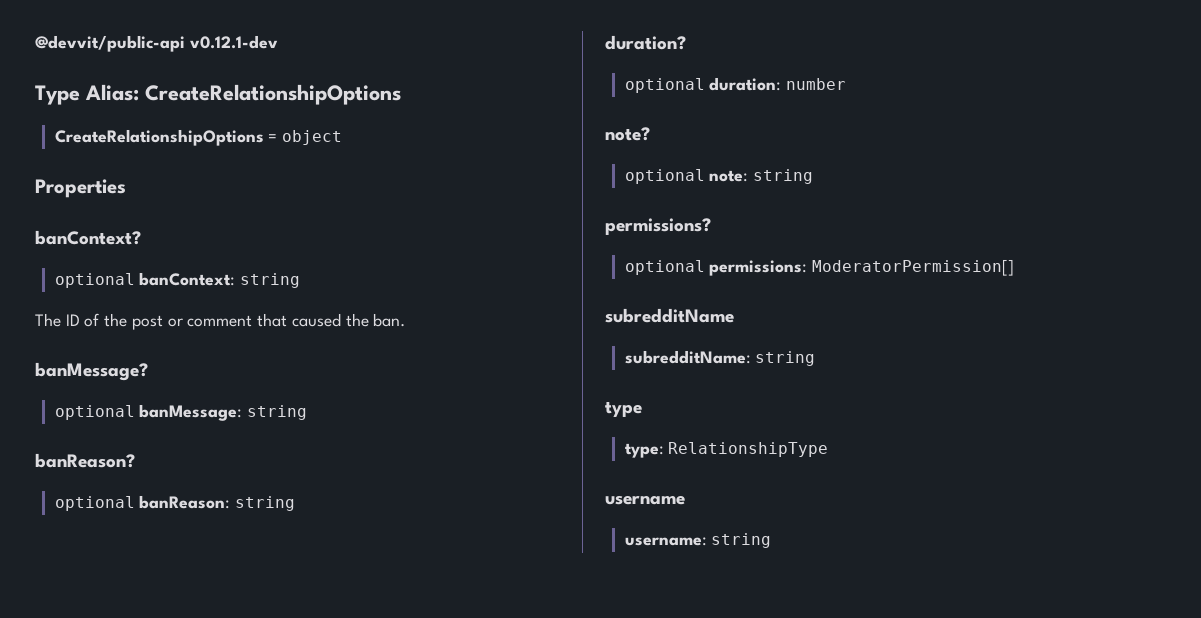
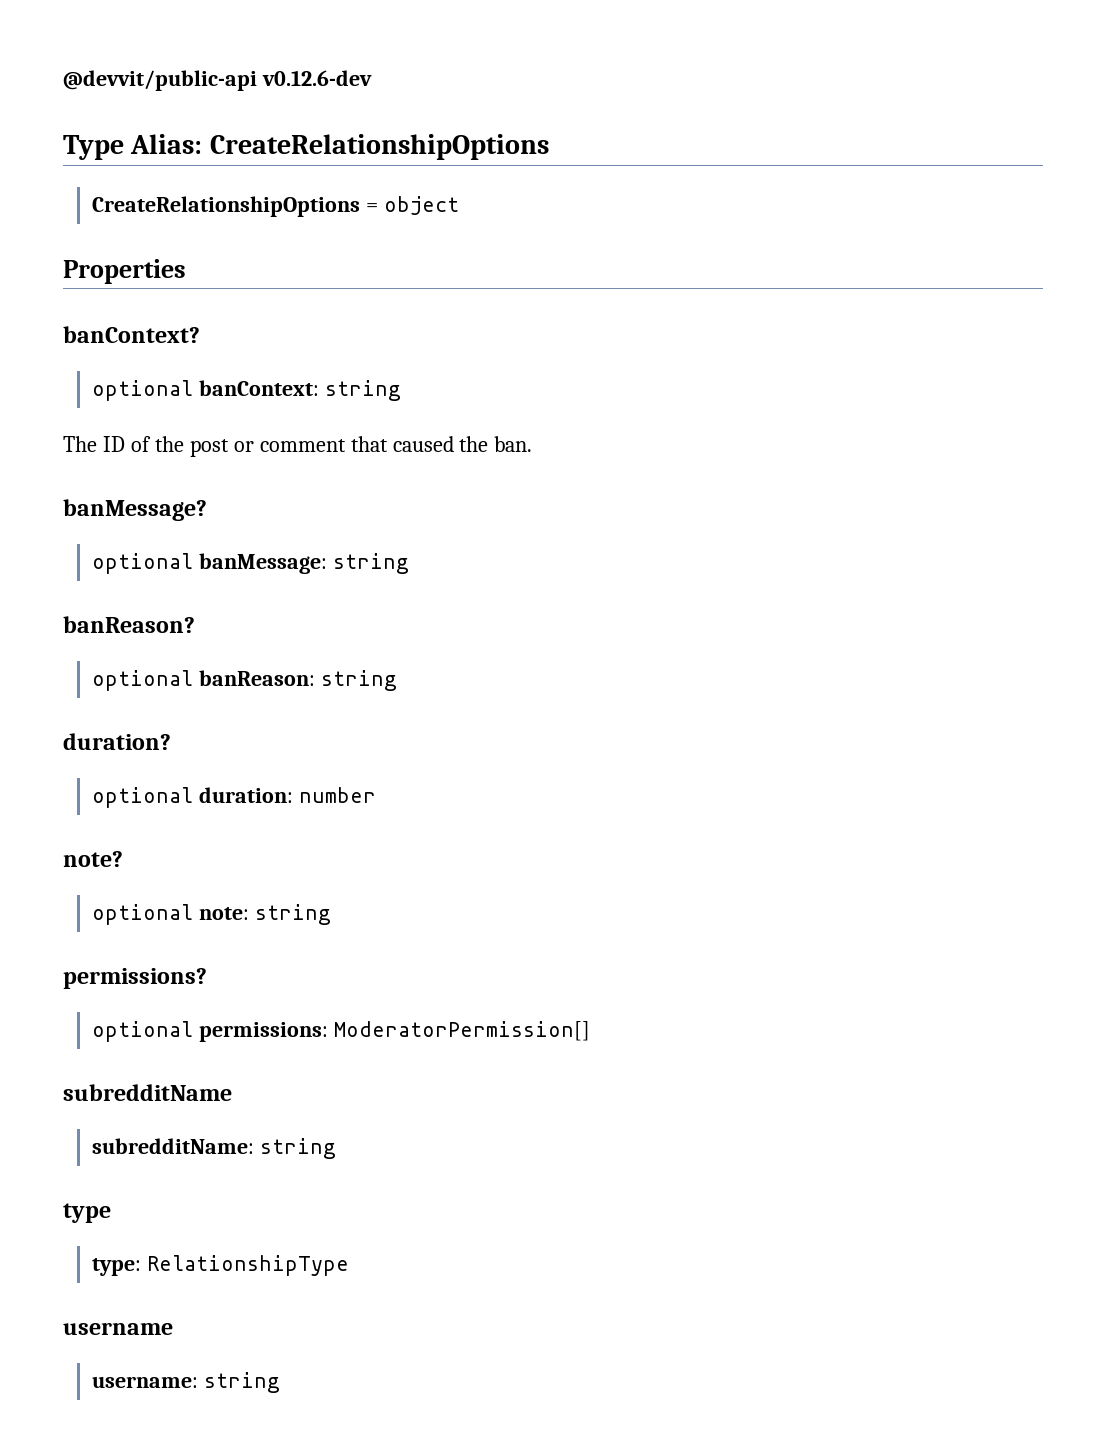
- @devvit/public-api v0.12.1-dev
+ @devvit/public-api v0.12.6-dev

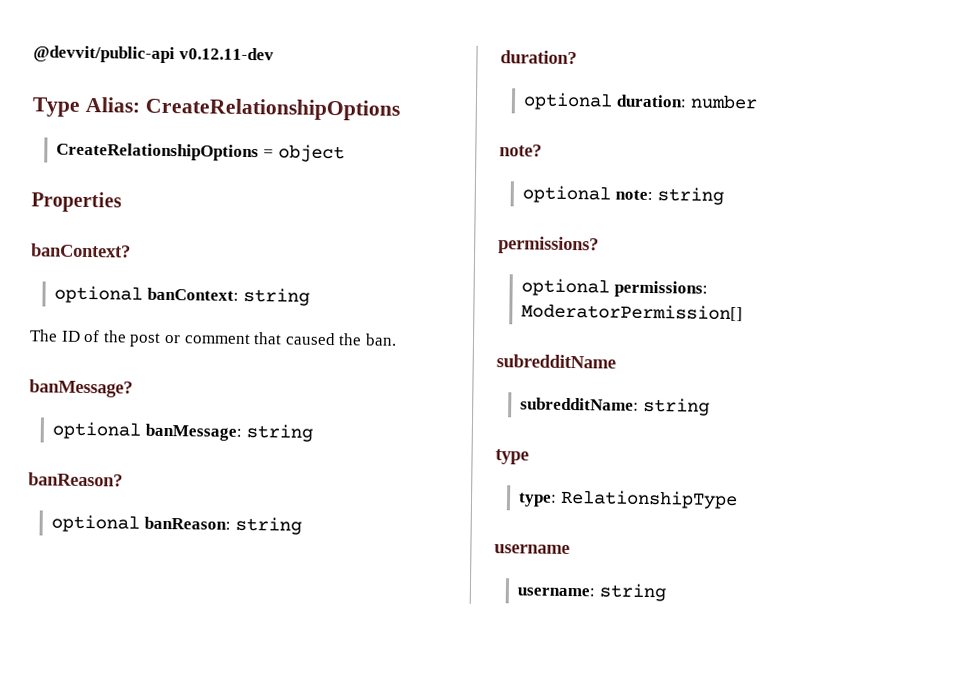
- @devvit/public-api v0.12.6-dev
+ @devvit/public-api v0.12.11-dev

